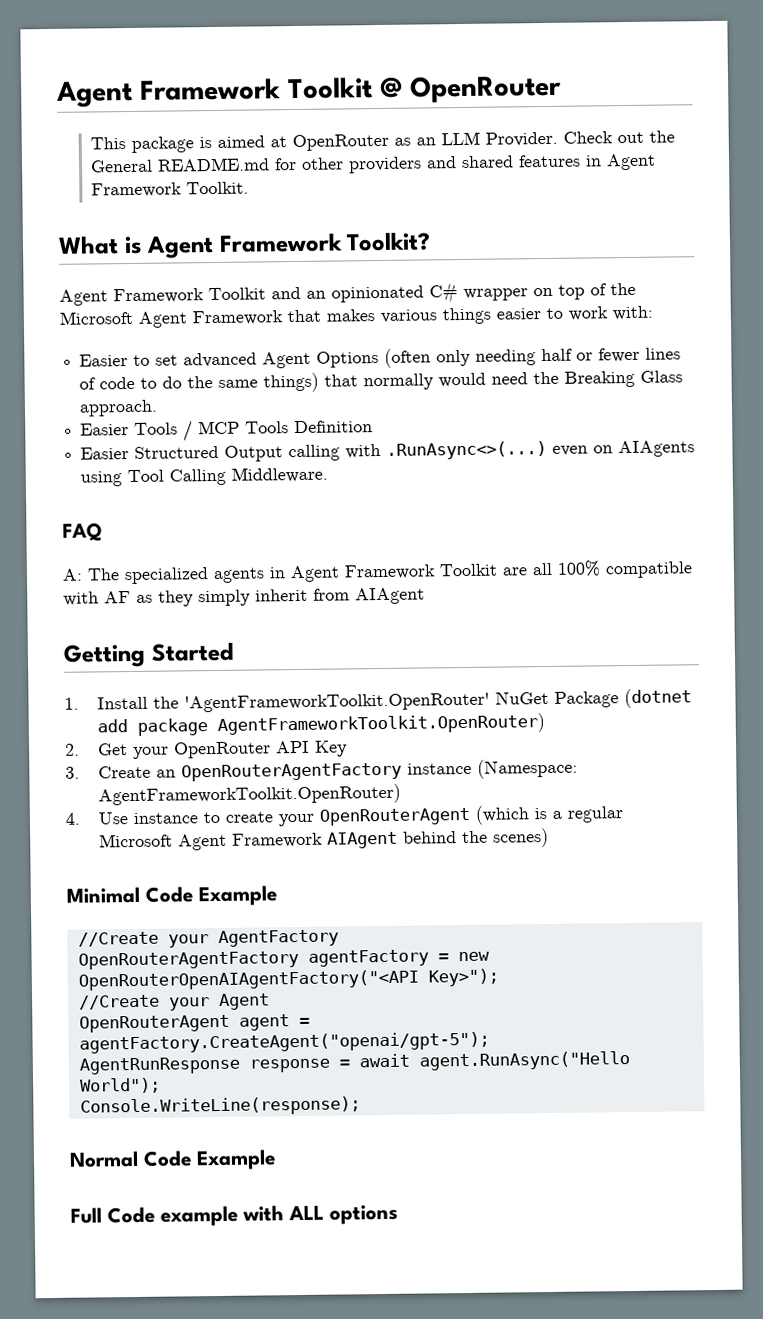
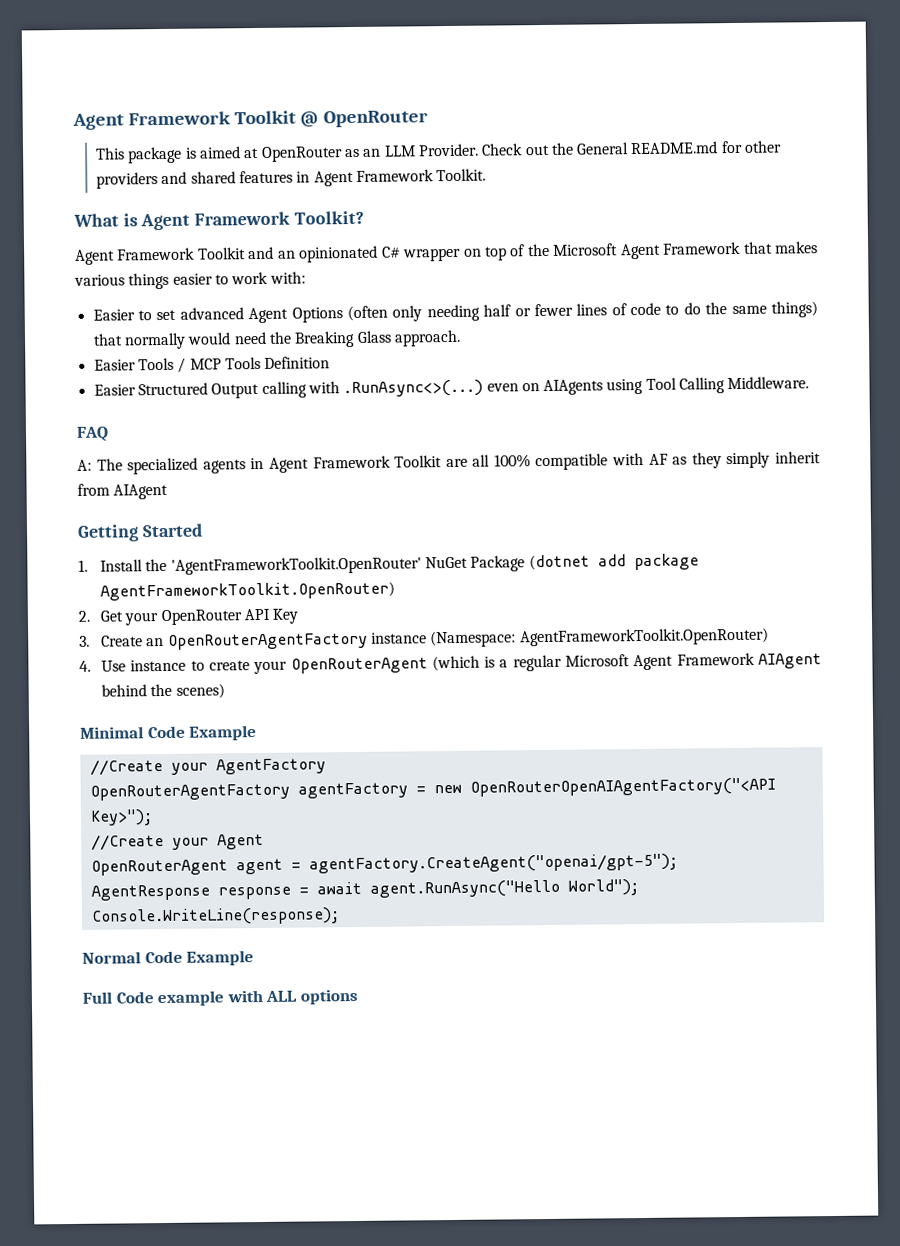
- AgentRunResponse response = await agent.RunAsync("Hello World");
+ AgentResponse response = await agent.RunAsync("Hello World");

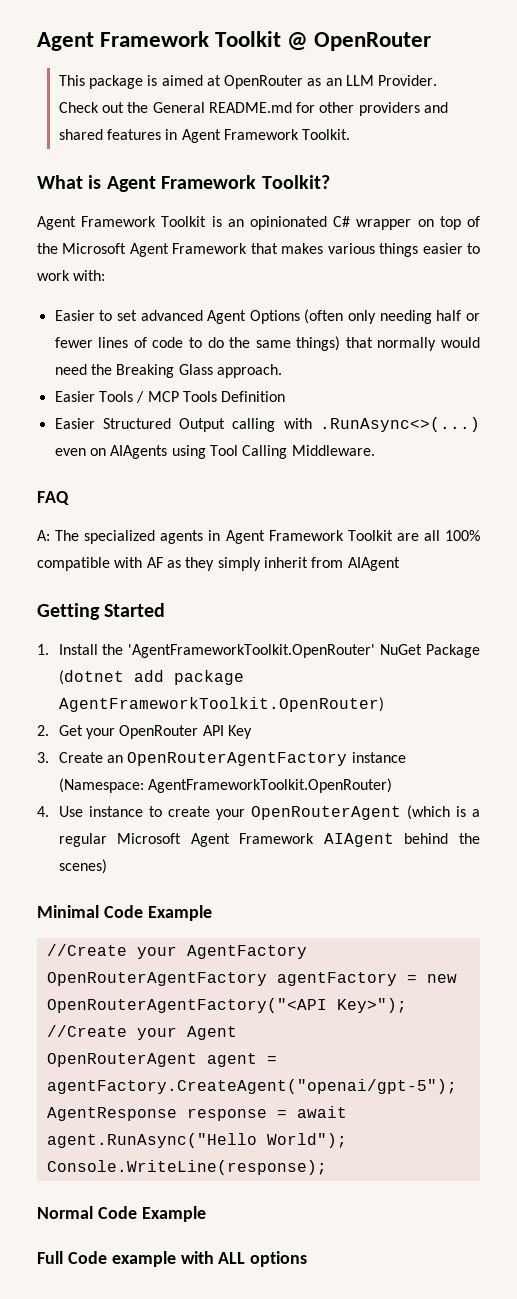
- Agent Framework Toolkit and an opinionated C# wrapper on top of the Microsoft Agent Framework that makes various things easier to work with:
+ Agent Framework Toolkit is an opinionated C# wrapper on top of the Microsoft Agent Framework that makes various things easier to work with:
- OpenRouterAgentFactory agentFactory = new OpenRouterOpenAIAgentFactory("<API Key>");
+ OpenRouterAgentFactory agentFactory = new OpenRouterAgentFactory("<API Key>");

